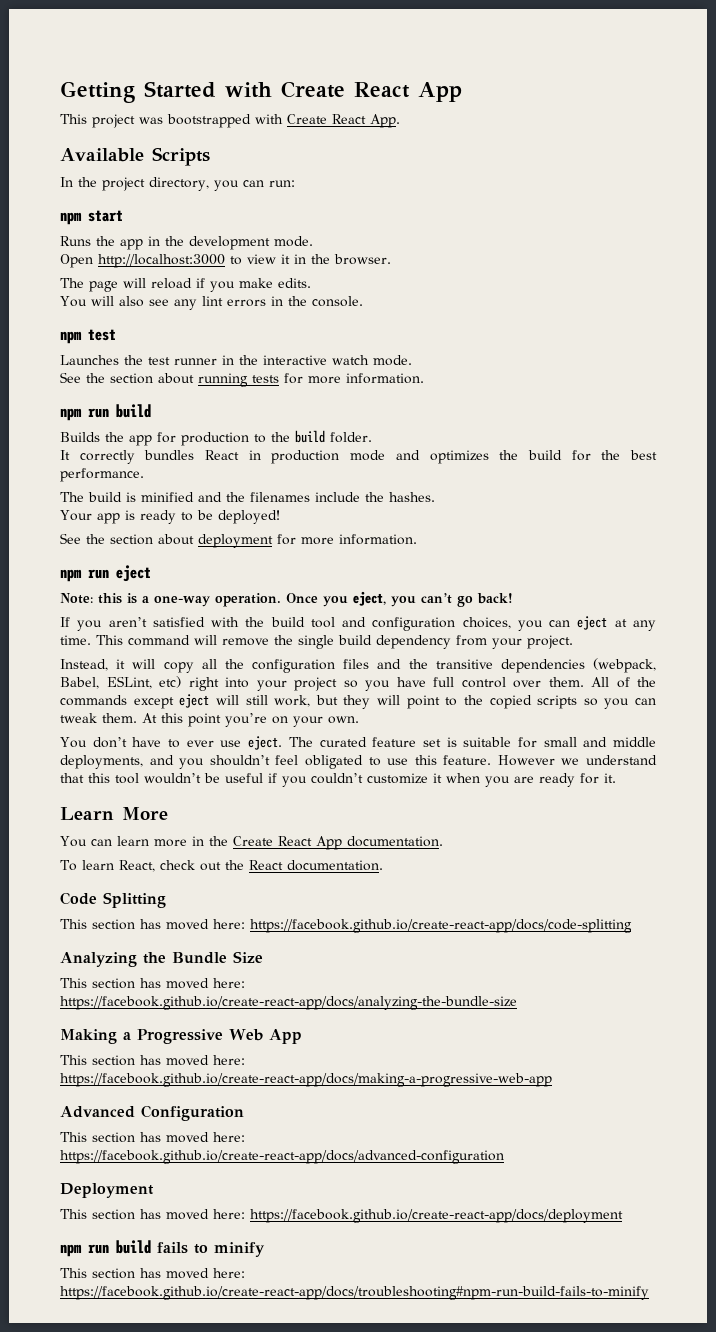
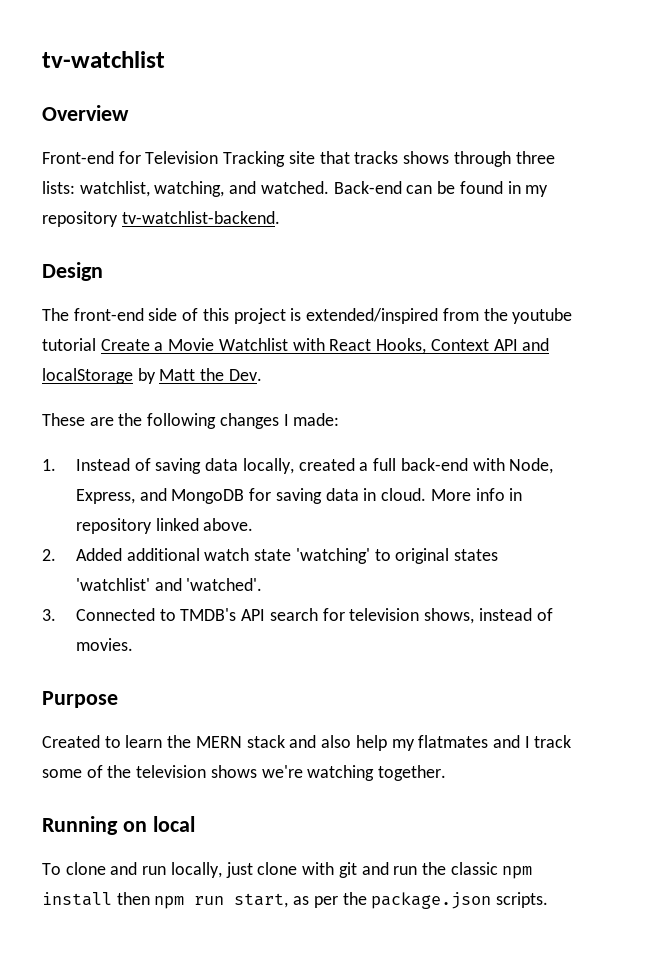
- Getting Started with Create React App
- This project was bootstrapped with Create React App.
- Available Scripts
- In the project directory, you can run:
- npm start
- Runs the app in the development mode.
- Open http://localhost:3000 to view it in the browser.
- The page will reload if you make edits.
- You will also see any lint errors in the console.
- npm test
- Launches the test runner in the interactive watch mode.
- See the section about running tests for more information.
- npm run build
- Builds the app for production to the build folder.
- It correctly bundles React in production mode and optimizes the build for the best performance.
- The build is minified and the filenames include the hashes.
- Your app is ready to be deployed!
- See the section about deployment for more information.
- npm run eject
- Note: this is a one-way operation. Once you eject, you can’t go back!
- If you aren’t satisfied with the build tool and configuration choices, you can eject at any time. This command will remove the single build dependency from your project.
- Instead, it will copy all the configuration files and the transitive dependencies (webpack, Babel, ESLint, etc) right into your project so you have full control over them. All of the commands except eject will still work, but they will point to the copied scripts so you can tweak them. At this point you’re on your own.
- You don’t have to ever use eject. The curated feature set is suitable for small and middle deployments, and you shouldn’t feel obligated to use this feature. However we understand that this tool wouldn’t be useful if you couldn’t customize it when you are ready for it.
- Learn More
- You can learn more in the Create React App documentation.
- To learn React, check out the React documentation.
- Code Splitting
- This section has moved here: https://facebook.github.io/create-react-app/docs/code-splitting
- Analyzing the Bundle Size
- This section has moved here: https://facebook.github.io/create-react-app/docs/analyzing-the-bundle-size
- Making a Progressive Web App
- This section has moved here: https://facebook.github.io/create-react-app/docs/making-a-progressive-web-app
- Advanced Configuration
- This section has moved here: https://facebook.github.io/create-react-app/docs/advanced-configuration
- Deployment
- This section has moved here: https://facebook.github.io/create-react-app/docs/deployment
- npm run build fails to minify
- This section has moved here: https://facebook.github.io/create-react-app/docs/troubleshooting#npm-run-build-fails-to-minify
+ tv-watchlist
+ Overview
+ Front-end for Television Tracking site that tracks shows through three lists: watchlist, watching, and watched. Back-end can be found in my repository tv-watchlist-backend.
+ Design
+ The front-end side of this project is extended/inspired from the youtube tutorial Create a Movie Watchlist with React Hooks, Context API and localStorage by Matt the Dev.
+ These are the following changes I made:
+ 1. Instead of saving data locally, created a full back-end with Node, Express, and MongoDB for saving data in cloud. More info in repository linked above.
+ 2. Added additional watch state 'watching' to original states 'watchlist' and 'watched'.
+ 3. Connected to TMDB's API search for television shows, instead of movies.
+ Purpose
+ Created to learn the MERN stack and also help my flatmates and I track some of the television shows we're watching together.
+ Running on local
+ To clone and run locally, just clone with git and run the classic npm install then npm run start, as per the package.json scripts.

